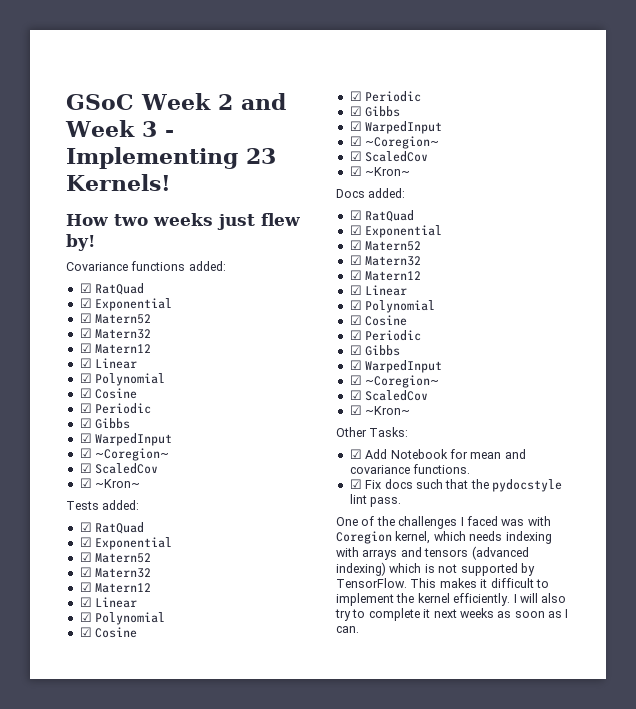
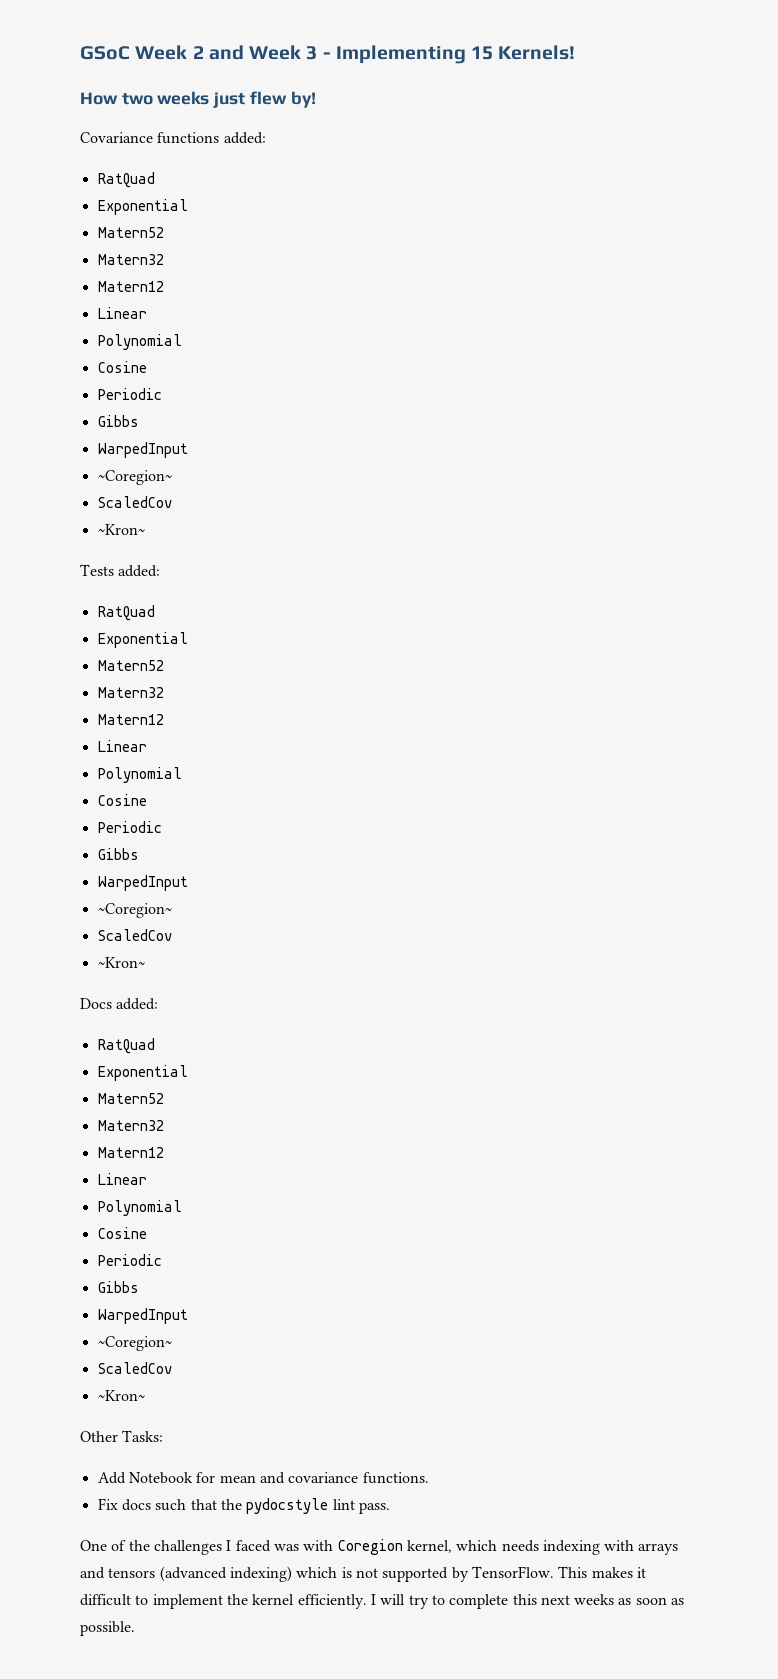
- GSoC Week 2 and Week 3 - Implementing 23 Kernels!
+ GSoC Week 2 and Week 3 - Implementing 15 Kernels!
  Covariance functions added:
- ☑ RatQuad
- ☑ Exponential
- ☑ Matern52
- ☑ Matern32
- ☑ Matern12
- ☑ Linear
- ☑ Polynomial
- ☑ Cosine
- ☑ Periodic
- ☑ Gibbs
- ☑ WarpedInput
- ☑ ~Coregion~
- ☑ ScaledCov
- ☑ ~Kron~
+ RatQuad
+ Exponential
+ Matern52
+ Matern32
+ Matern12
+ Linear
+ Polynomial
+ Cosine
+ Periodic
+ Gibbs
+ WarpedInput
+ ~Coregion~
+ ScaledCov
+ ~Kron~
  Tests added:
- ☑ RatQuad
- ☑ Exponential
- ☑ Matern52
- ☑ Matern32
- ☑ Matern12
- ☑ Linear
- ☑ Polynomial
- ☑ Cosine
- ☑ Periodic
- ☑ Gibbs
- ☑ WarpedInput
- ☑ ~Coregion~
- ☑ ScaledCov
- ☑ ~Kron~
+ RatQuad
+ Exponential
+ Matern52
+ Matern32
+ Matern12
+ Linear
+ Polynomial
+ Cosine
+ Periodic
+ Gibbs
+ WarpedInput
+ ~Coregion~
+ ScaledCov
+ ~Kron~
  Docs added:
- ☑ RatQuad
- ☑ Exponential
- ☑ Matern52
- ☑ Matern32
- ☑ Matern12
- ☑ Linear
- ☑ Polynomial
- ☑ Cosine
- ☑ Periodic
- ☑ Gibbs
- ☑ WarpedInput
- ☑ ~Coregion~
- ☑ ScaledCov
- ☑ ~Kron~
+ RatQuad
+ Exponential
+ Matern52
+ Matern32
+ Matern12
+ Linear
+ Polynomial
+ Cosine
+ Periodic
+ Gibbs
+ WarpedInput
+ ~Coregion~
+ ScaledCov
+ ~Kron~
- ☑ Add Notebook for mean and covariance functions.
+ Add Notebook for mean and covariance functions.
- ☑ Fix docs such that the pydocstyle lint pass.
+ Fix docs such that the pydocstyle lint pass.
- I will also try to complete it next weeks as soon as I can.
+ I will try to complete this next weeks as soon as possible.

